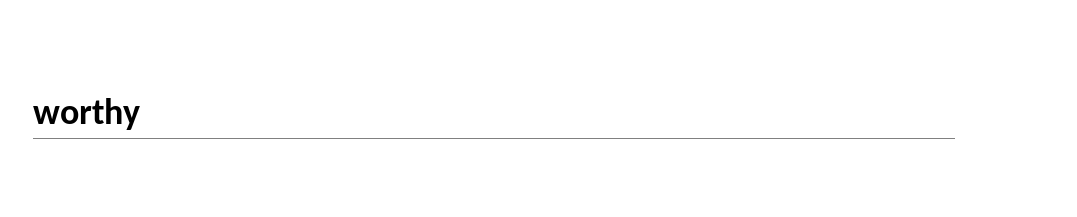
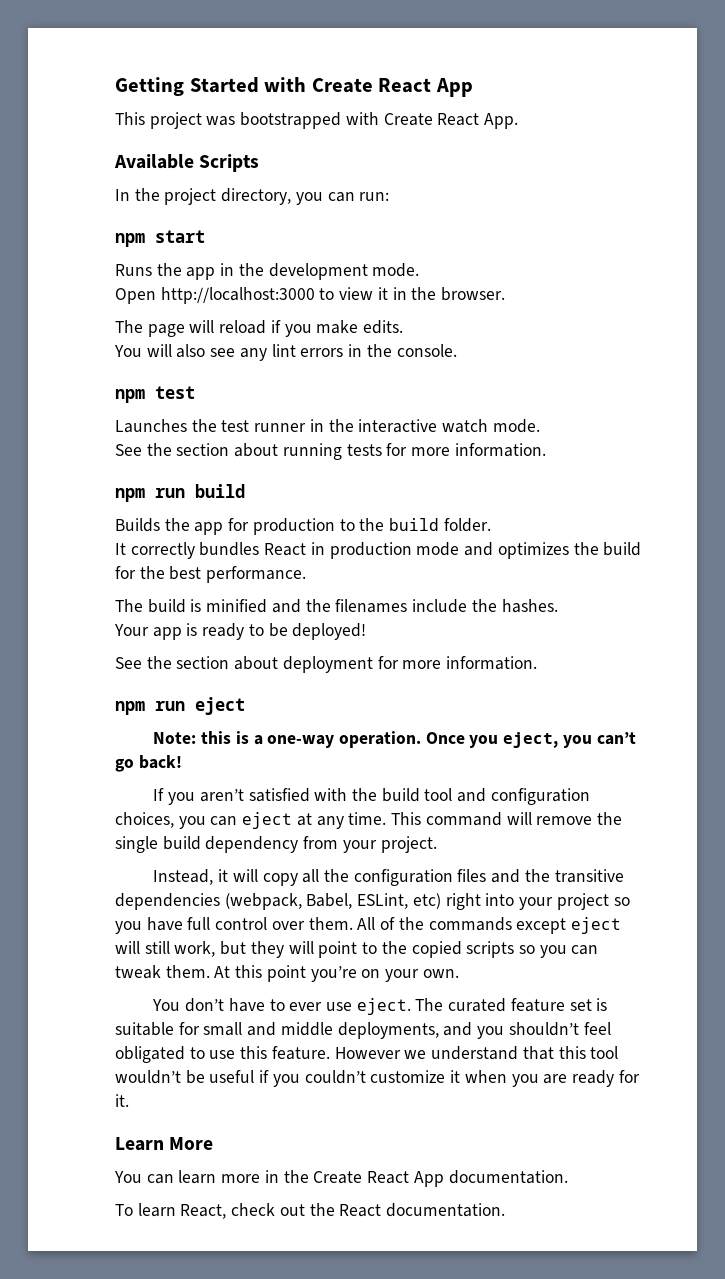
- worthy
+ Getting Started with Create React App
+ This project was bootstrapped with Create React App.
+ Available Scripts
+ In the project directory, you can run:
+ npm start
+ Runs the app in the development mode.
+ Open http://localhost:3000 to view it in the browser.
+ The page will reload if you make edits.
+ You will also see any lint errors in the console.
+ npm test
+ Launches the test runner in the interactive watch mode.
+ See the section about running tests for more information.
+ npm run build
+ Builds the app for production to the build folder.
+ It correctly bundles React in production mode and optimizes the build for the best performance.
+ The build is minified and the filenames include the hashes.
+ Your app is ready to be deployed!
+ See the section about deployment for more information.
+ npm run eject
+ Note: this is a one-way operation. Once you eject, you can’t go back!
+ If you aren’t satisfied with the build tool and configuration choices, you can eject at any time. This command will remove the single build dependency from your project.
+ Instead, it will copy all the configuration files and the transitive dependencies (webpack, Babel, ESLint, etc) right into your project so you have full control over them. All of the commands except eject will still work, but they will point to the copied scripts so you can tweak them. At this point you’re on your own.
+ You don’t have to ever use eject. The curated feature set is suitable for small and middle deployments, and you shouldn’t feel obligated to use this feature. However we understand that this tool wouldn’t be useful if you couldn’t customize it when you are ready for it.
+ Learn More
+ You can learn more in the Create React App documentation.
+ To learn React, check out the React documentation.

